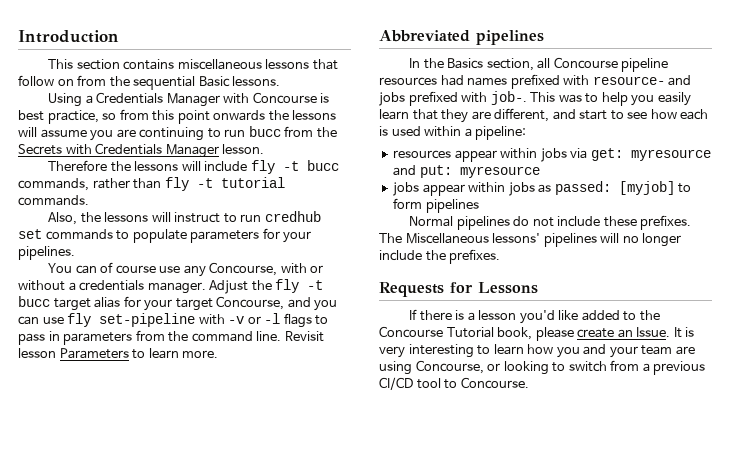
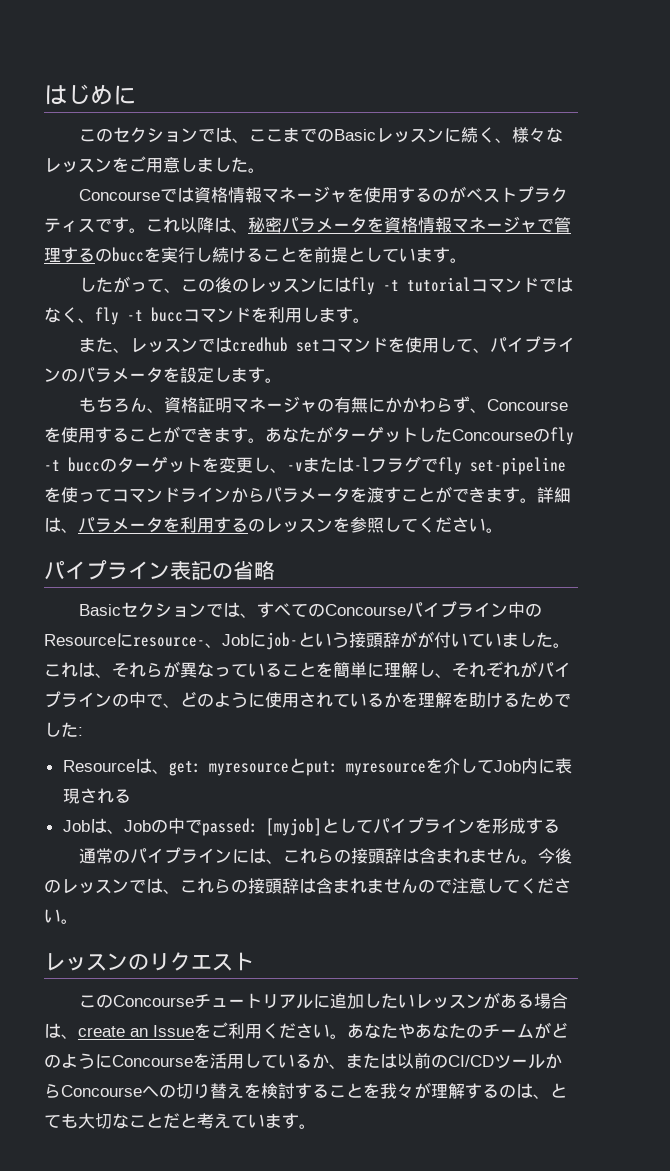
- Introduction
- This section contains miscellaneous lessons that follow on from the sequential Basic lessons.
- Using a Credentials Manager with Concourse is best practice, so from this point onwards the lessons will assume you are continuing to run bucc from the Secrets with Credentials Manager lesson.
- Therefore the lessons will include fly -t bucc commands, rather than fly -t tutorial commands.
- Also, the lessons will instruct to run credhub set commands to populate parameters for your pipelines.
- You can of course use any Concourse, with or without a credentials manager. Adjust the fly -t bucc target alias for your target Concourse, and you can use fly set-pipeline with -v or -l flags to pass in parameters from the command line. Revisit lesson Parameters to learn more.
- Abbreviated pipelines
- In the Basics section, all Concourse pipeline resources had names prefixed with resource- and jobs prefixed with job-. This was to help you easily learn that they are different, and start to see how each is used within a pipeline:
- resources appear within jobs via get: myresource and put: myresource
- jobs appear within jobs as passed: [myjob] to form pipelines
- Normal pipelines do not include these prefixes. The Miscellaneous lessons' pipelines will no longer include the prefixes.
- Requests for Lessons
- If there is a lesson you'd like added to the Concourse Tutorial book, please create an Issue. It is very interesting to learn how you and your team are using Concourse, or looking to switch from a previous CI/CD tool to Concourse.
+ はじめに
+ このセクションでは、ここまでのBasicレッスンに続く、様々なレッスンをご用意しました。
+ Concourseでは資格情報マネージャを使用するのがベストプラクティスです。これ以降は、秘密パラメータを資格情報マネージャで管理するのbuccを実行し続けることを前提としています。
+ したがって、この後のレッスンにはfly -t tutorialコマンドではなく、fly -t buccコマンドを利用します。
+ また、レッスンではcredhub setコマンドを使用して、パイプラインのパラメータを設定します。
+ もちろん、資格証明マネージャの有無にかかわらず、Concourseを使用することができます。あなたがターゲットしたConcourseのfly -t buccのターゲットを変更し、-vまたは-lフラグでfly set-pipelineを使ってコマンドラインからパラメータを渡すことができます。詳細は、パラメータを利用するのレッスンを参照してください。
+ パイプライン表記の省略
+ Basicセクションでは、すべてのConcourseパイプライン中のResourceにresource-、Jobにjob-という接頭辞がが付いていました。これは、それらが異なっていることを簡単に理解し、それぞれがパイプラインの中で、どのように使用されているかを理解を助けるためでした:
+ Resourceは、get: myresourceとput: myresourceを介してJob内に表現される
+ Jobは、Jobの中でpassed: [myjob]としてパイプラインを形成する
+ 通常のパイプラインには、これらの接頭辞は含まれません。今後のレッスンでは、これらの接頭辞は含まれませんので注意してください。
+ レッスンのリクエスト
+ このConcourseチュートリアルに追加したいレッスンがある場合は、create an Issueをご利用ください。あなたやあなたのチームがどのようにConcourseを活用しているか、または以前のCI/CDツールからConcourseへの切り替えを検討することを我々が理解するのは、とても大切なことだと考えています。

